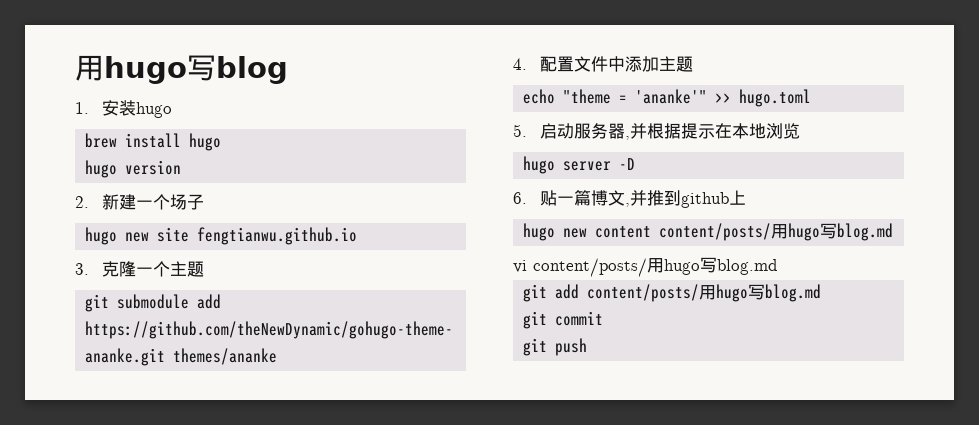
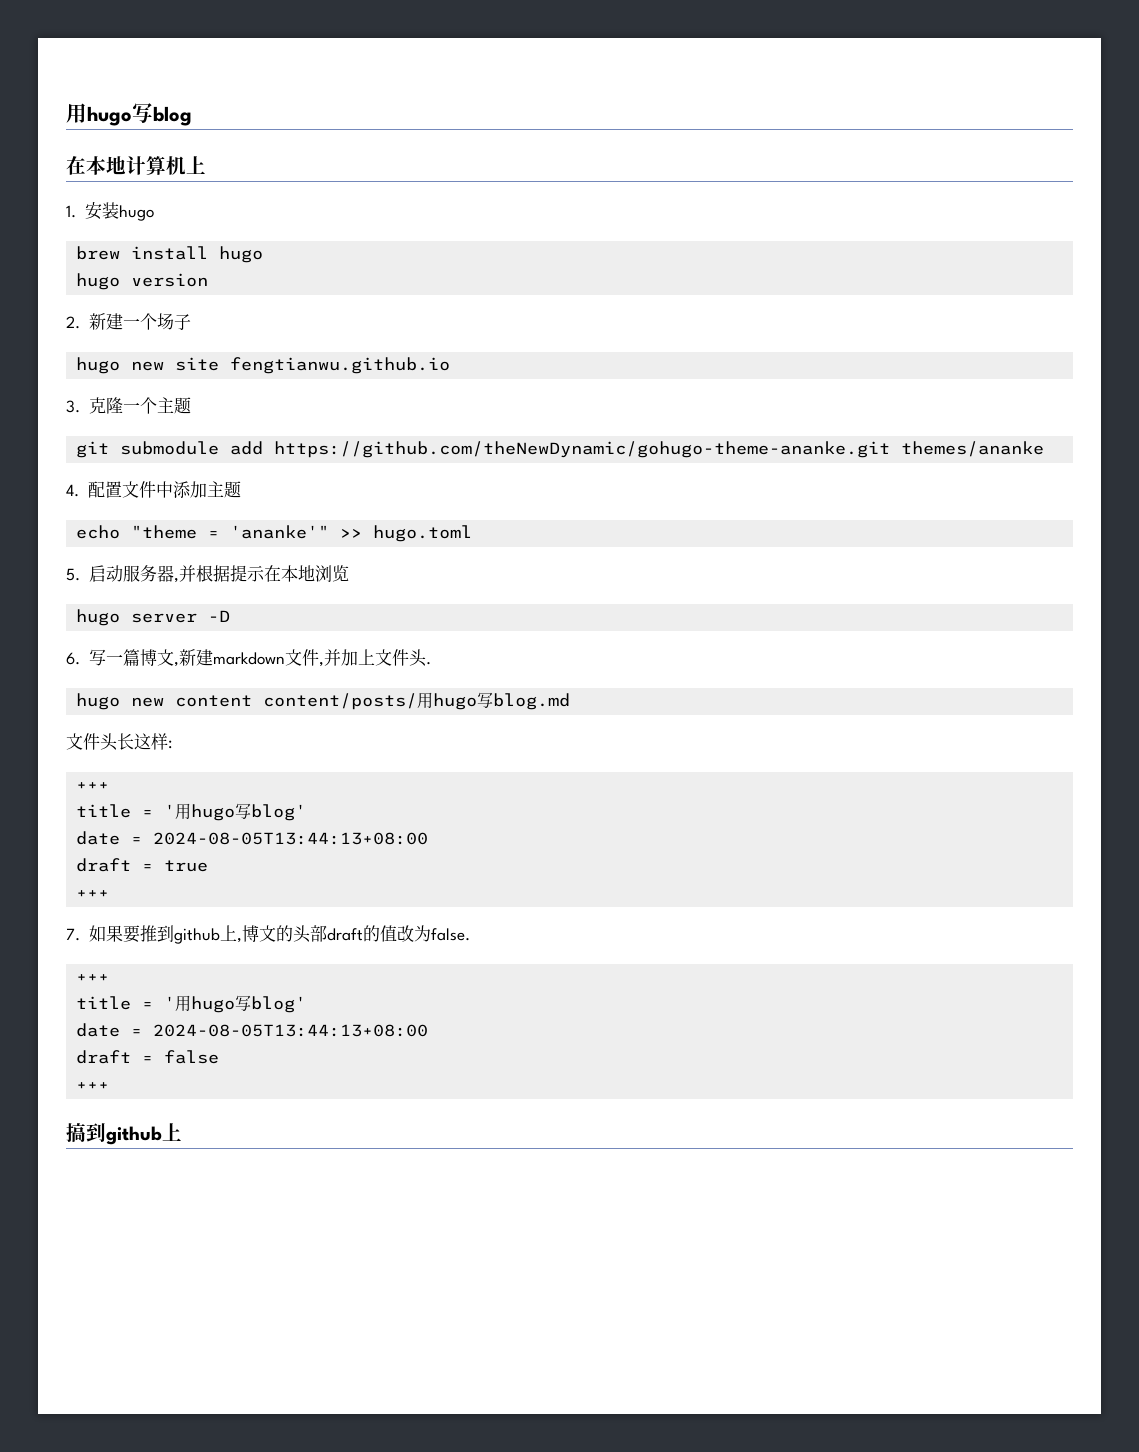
+ 在本地计算机上
- 6.贴一篇博文,并推到github上
+ 6.写一篇博文,新建markdown文件,并加上文件头.
- vi content/posts/用hugo写blog.md
- git add content/posts/用hugo写blog.md
- git commit
- git push
+ 文件头长这样:
+ +++
+ title = '用hugo写blog'
+ date = 2024-08-05T13:44:13+08:00
+ draft = true
+ +++
+ 7.如果要推到github上,博文的头部draft的值改为false.
+ +++
+ title = '用hugo写blog'
+ date = 2024-08-05T13:44:13+08:00
+ draft = false
+ +++
+ 搞到github上

